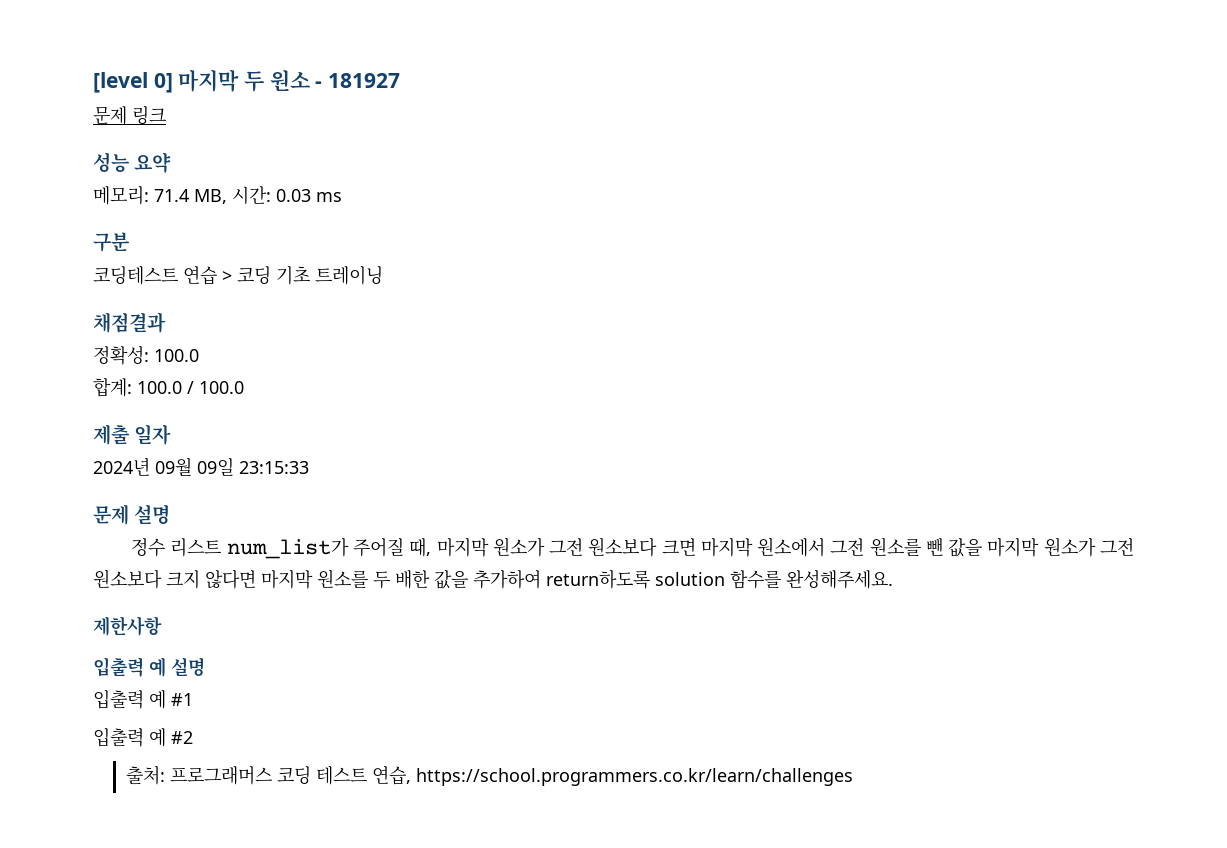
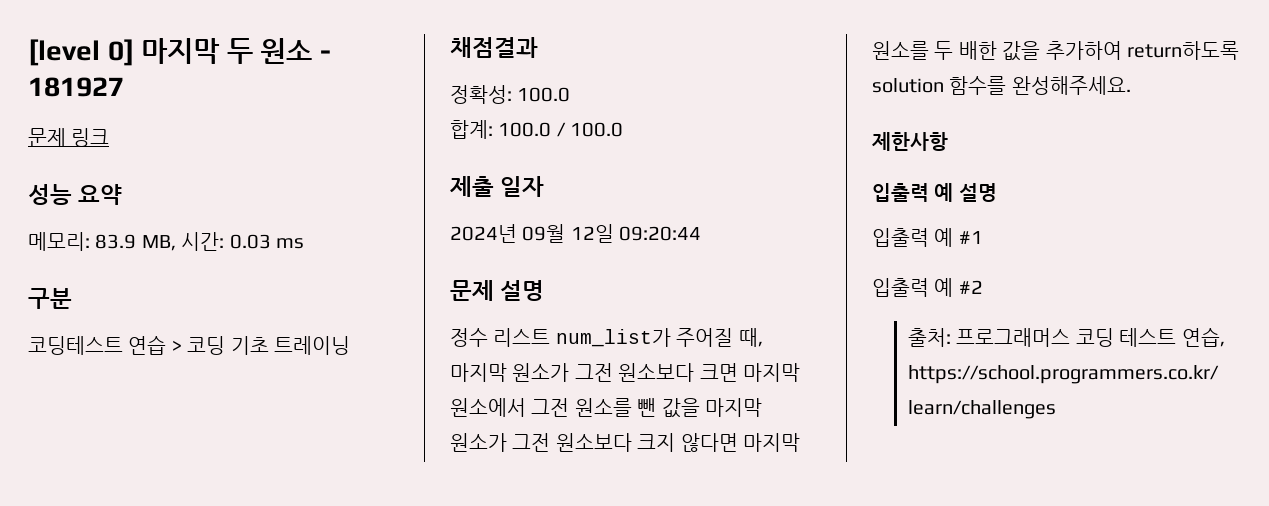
- 메모리: 71.4 MB, 시간: 0.03 ms
+ 메모리: 83.9 MB, 시간: 0.03 ms
- 2024년 09월 09일 23:15:33
+ 2024년 09월 12일 09:20:44

